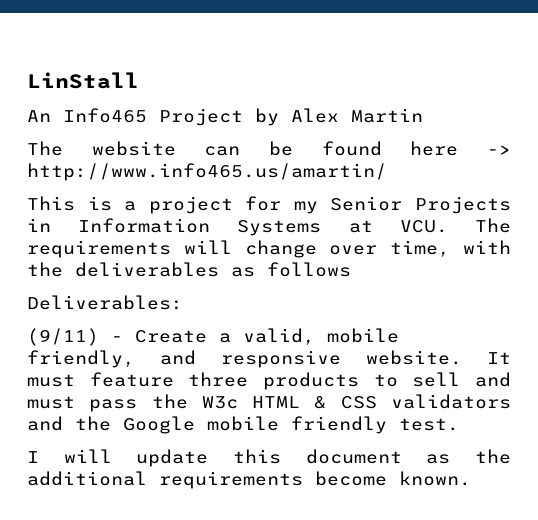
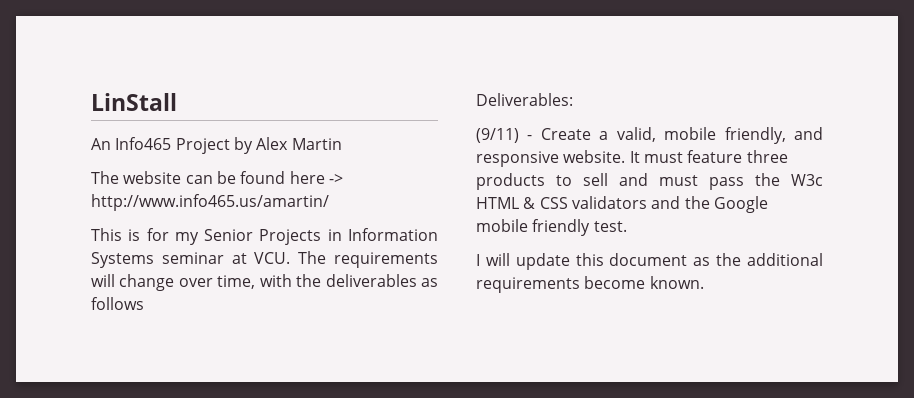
- This is a project for my Senior Projects in Information Systems at VCU. The requirements will change over time, with the deliverables as follows
+ This is for my Senior Projects in Information Systems seminar at VCU. The requirements will change over time, with the deliverables as follows

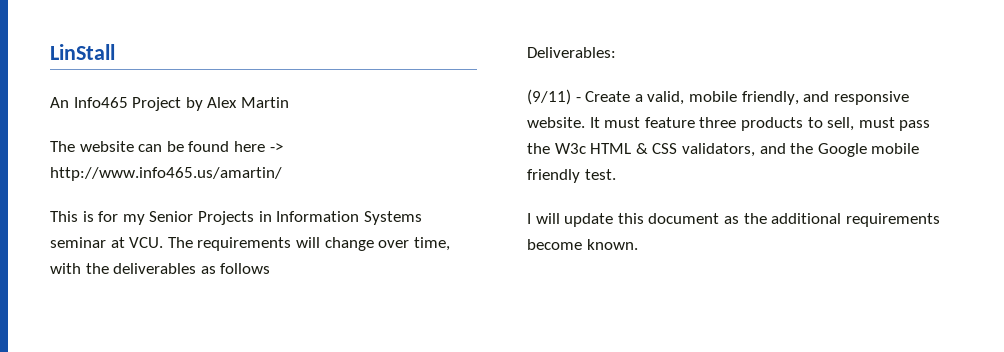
- It must feature three products to sell and must pass the W3c HTML & CSS validators and the Google mobile friendly test.
+ It must feature three products to sell, must pass the W3c HTML & CSS validators, and the Google mobile friendly test.

